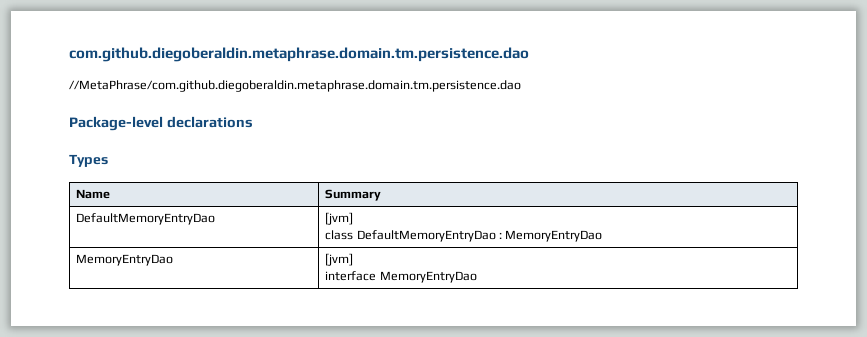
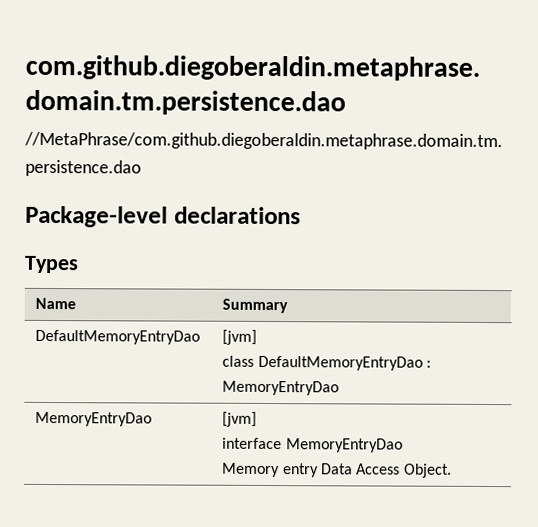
  MemoryEntryDao | [jvm]
  interface MemoryEntryDao
+ Memory entry Data Access Object.

